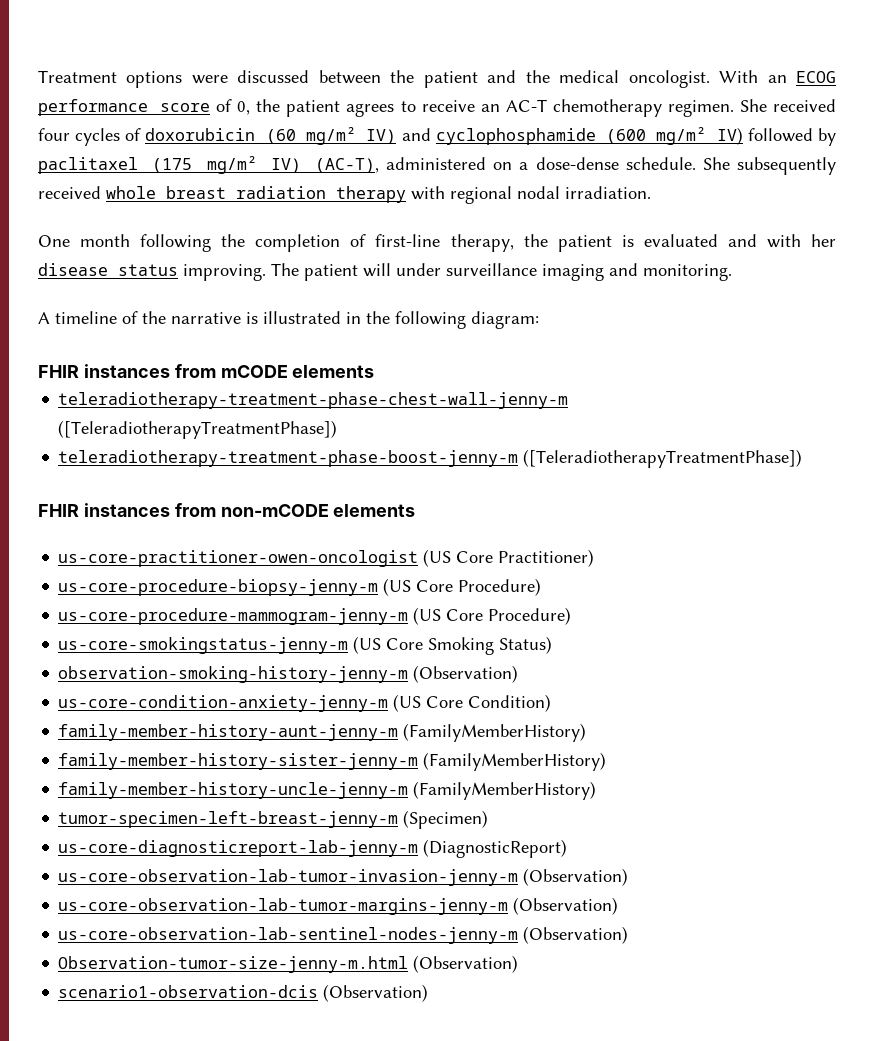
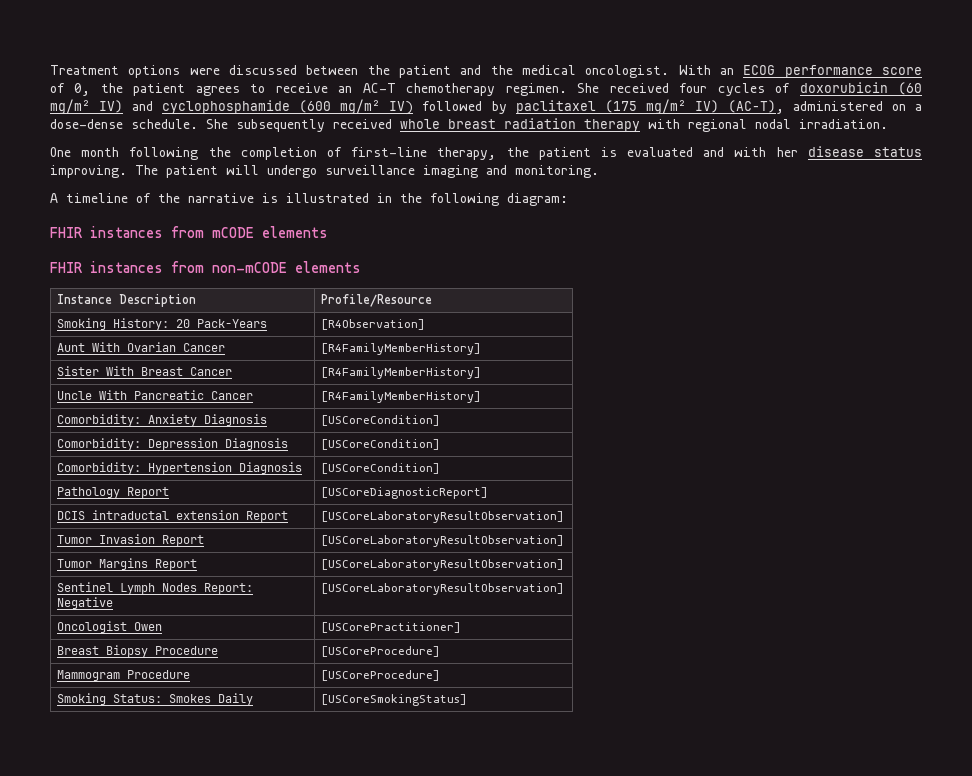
- The patient will under surveillance imaging and monitoring.
+ The patient will undergo surveillance imaging and monitoring.
- teleradiotherapy-treatment-phase-chest-wall-jenny-m ([TeleradiotherapyTreatmentPhase])
- teleradiotherapy-treatment-phase-boost-jenny-m ([TeleradiotherapyTreatmentPhase])
- us-core-practitioner-owen-oncologist (US Core Practitioner)
- us-core-procedure-biopsy-jenny-m (US Core Procedure)
- us-core-procedure-mammogram-jenny-m (US Core Procedure)
- us-core-smokingstatus-jenny-m (US Core Smoking Status)
- observation-smoking-history-jenny-m (Observation)
- us-core-condition-anxiety-jenny-m (US Core Condition)
- family-member-history-aunt-jenny-m (FamilyMemberHistory)
- family-member-history-sister-jenny-m (FamilyMemberHistory)
- family-member-history-uncle-jenny-m (FamilyMemberHistory)
- tumor-specimen-left-breast-jenny-m (Specimen)
- us-core-diagnosticreport-lab-jenny-m (DiagnosticReport)
- us-core-observation-lab-tumor-invasion-jenny-m (Observation)
- us-core-observation-lab-tumor-margins-jenny-m (Observation)
- us-core-observation-lab-sentinel-nodes-jenny-m (Observation)
- Observation-tumor-size-jenny-m.html (Observation)
- scenario1-observation-dcis (Observation)
+ Instance Description | Profile/Resource
+ Smoking History: 20 Pack-Years | [R4Observation]
+ Aunt With Ovarian Cancer | [R4FamilyMemberHistory]
+ Sister With Breast Cancer | [R4FamilyMemberHistory]
+ Uncle With Pancreatic Cancer | [R4FamilyMemberHistory]
+ Comorbidity: Anxiety Diagnosis | [USCoreCondition]
+ Comorbidity: Depression Diagnosis | [USCoreCondition]
+ Comorbidity: Hypertension Diagnosis | [USCoreCondition]
+ Pathology Report | [USCoreDiagnosticReport]
+ DCIS intraductal extension Report | [USCoreLaboratoryResultObservation]
+ Tumor Invasion Report | [USCoreLaboratoryResultObservation]
+ Tumor Margins Report | [USCoreLaboratoryResultObservation]
+ Sentinel Lymph Nodes Report: Negative | [USCoreLaboratoryResultObservation]
+ Oncologist Owen | [USCorePractitioner]
+ Breast Biopsy Procedure | [USCoreProcedure]
+ Mammogram Procedure | [USCoreProcedure]
+ Smoking Status: Smokes Daily | [USCoreSmokingStatus]

